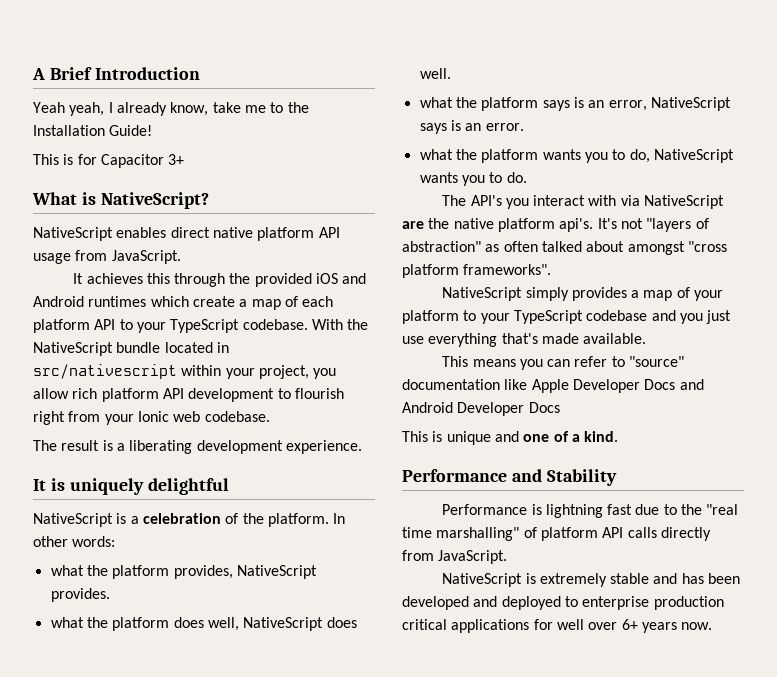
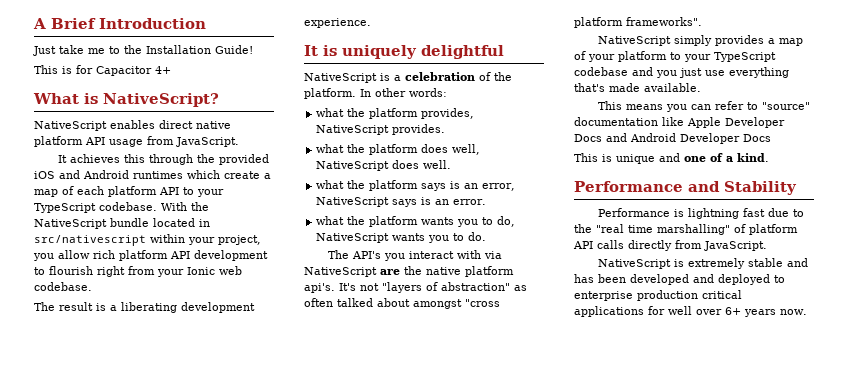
- Yeah yeah, I already know, take me to the Installation Guide!
+ Just take me to the Installation Guide!
- This is for Capacitor 3+
+ This is for Capacitor 4+

